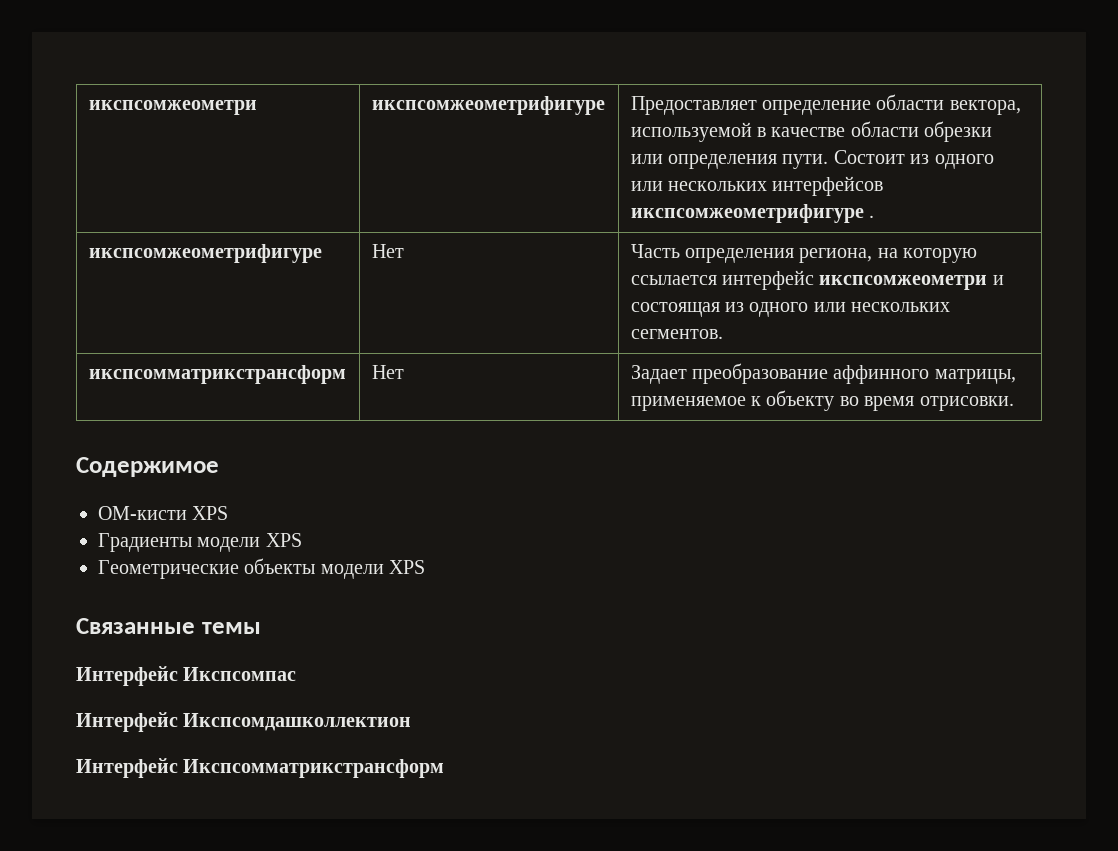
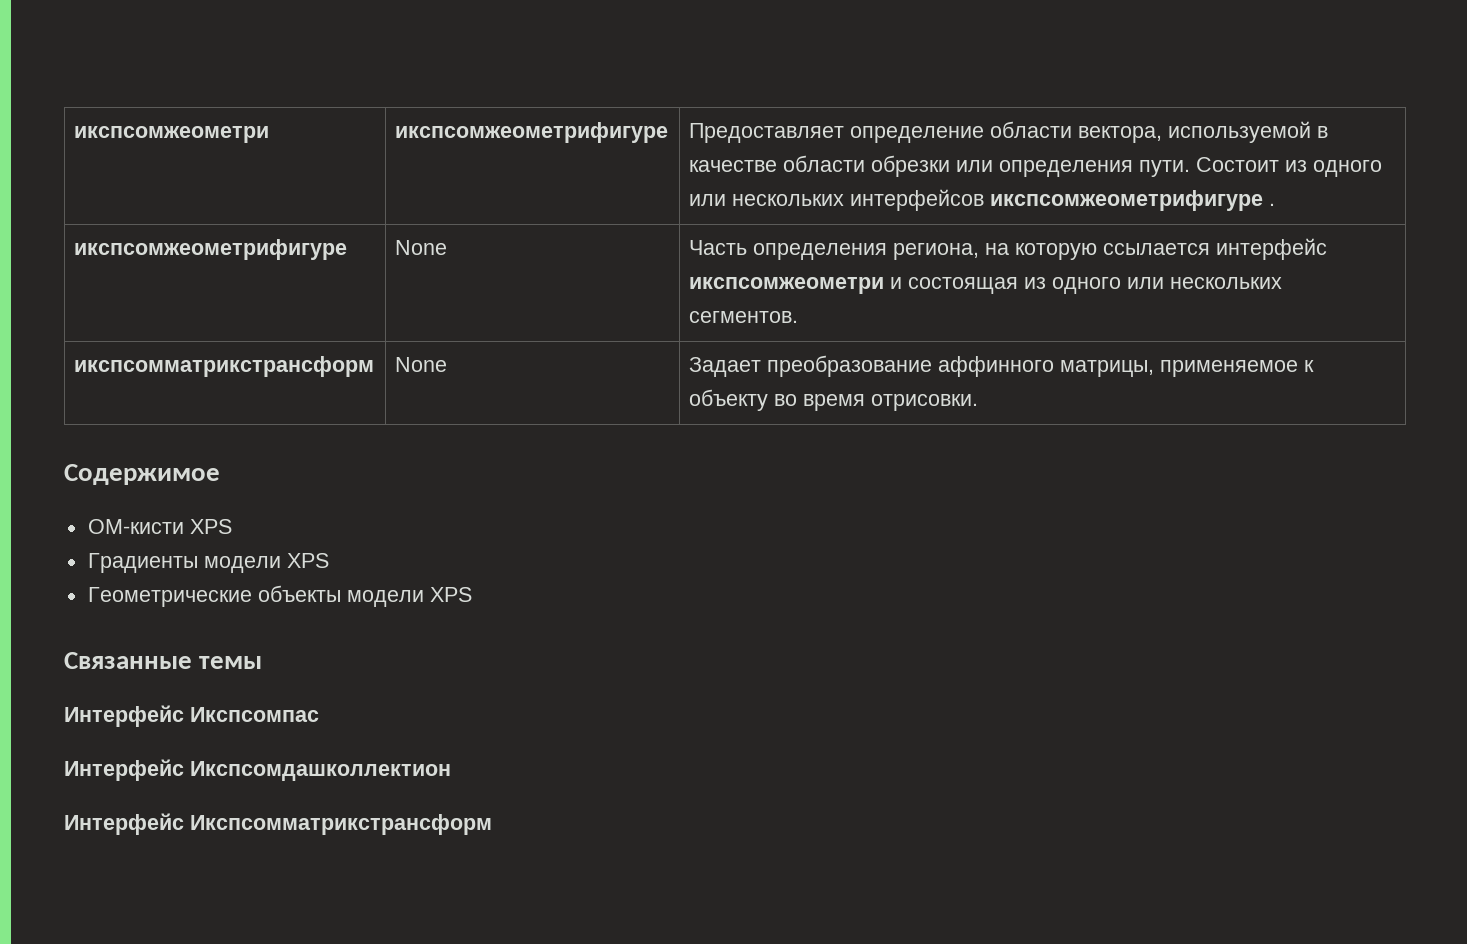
- икспсомжеометрифигуре | Нет | Часть определения региона, на которую ссылается интерфейс икспсомжеометри и состоящая из одного или нескольких сегментов.
+ икспсомжеометрифигуре | None | Часть определения региона, на которую ссылается интерфейс икспсомжеометри и состоящая из одного или нескольких сегментов.
- икспсомматрикстрансформ | Нет | Задает преобразование аффинного матрицы, применяемое к объекту во время отрисовки.
+ икспсомматрикстрансформ | None | Задает преобразование аффинного матрицы, применяемое к объекту во время отрисовки.

